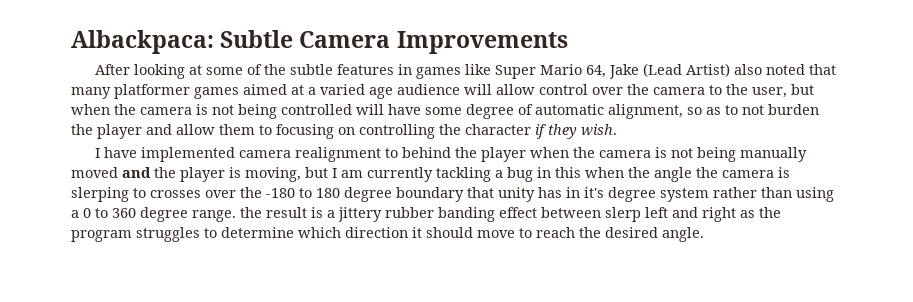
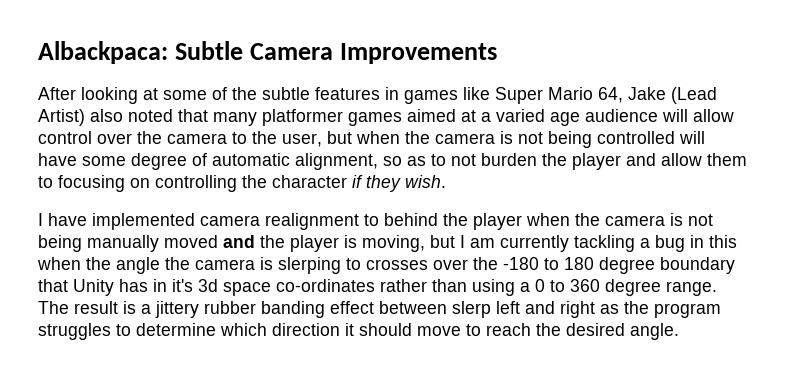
- I have implemented camera realignment to behind the player when the camera is not being manually moved and the player is moving, but I am currently tackling a bug in this when the angle the camera is slerping to crosses over the -180 to 180 degree boundary that unity has in it's degree system rather than using a 0 to 360 degree range. the result is a jittery rubber banding effect between slerp left and right as the program struggles to determine which direction it should move to reach the desired angle.
+ I have implemented camera realignment to behind the player when the camera is not being manually moved and the player is moving, but I am currently tackling a bug in this when the angle the camera is slerping to crosses over the -180 to 180 degree boundary that Unity has in it's 3d space co-ordinates rather than using a 0 to 360 degree range. The result is a jittery rubber banding effect between slerp left and right as the program struggles to determine which direction it should move to reach the desired angle.

